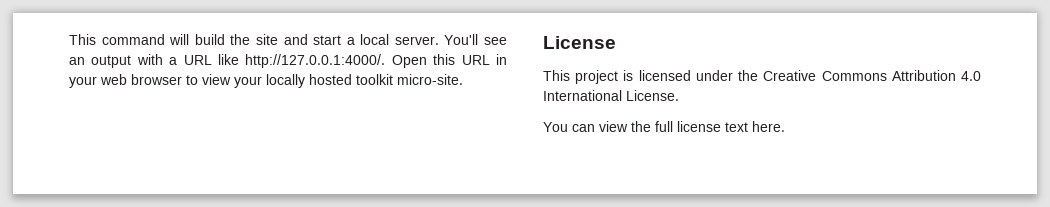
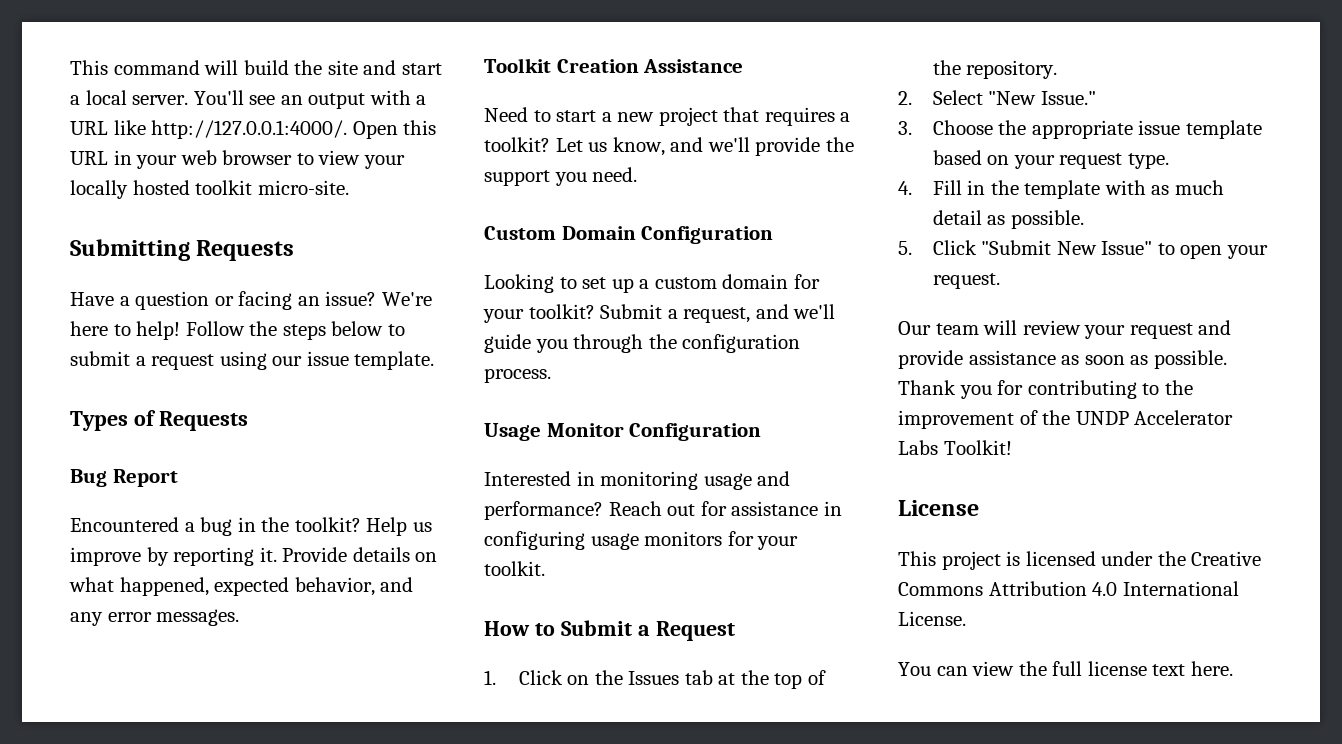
+ Submitting Requests
+ Have a question or facing an issue? We're here to help! Follow the steps below to submit a request using our issue template.
+ Types of Requests
+ Bug Report
+ Encountered a bug in the toolkit? Help us improve by reporting it. Provide details on what happened, expected behavior, and any error messages.
+ Toolkit Creation Assistance
+ Need to start a new project that requires a toolkit? Let us know, and we'll provide the support you need.
+ Custom Domain Configuration
+ Looking to set up a custom domain for your toolkit? Submit a request, and we'll guide you through the configuration process.
+ Usage Monitor Configuration
+ Interested in monitoring usage and performance? Reach out for assistance in configuring usage monitors for your toolkit.
+ How to Submit a Request
+ 1. Click on the Issues tab at the top of the repository.
+ 2. Select "New Issue."
+ 3. Choose the appropriate issue template based on your request type.
+ 4. Fill in the template with as much detail as possible.
+ 5. Click "Submit New Issue" to open your request.
+ Our team will review your request and provide assistance as soon as possible. Thank you for contributing to the improvement of the UNDP Accelerator Labs Toolkit!

